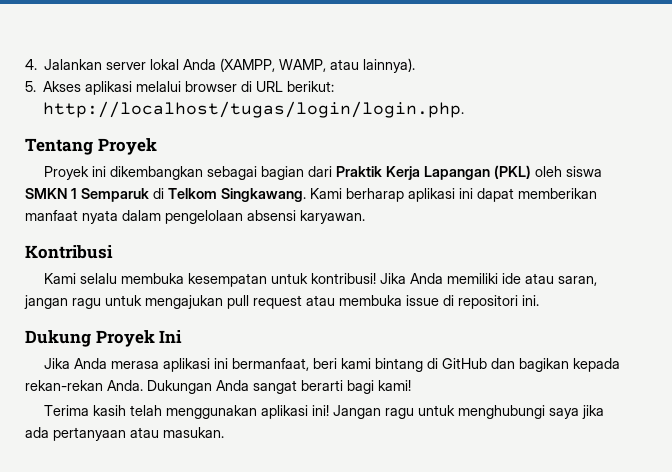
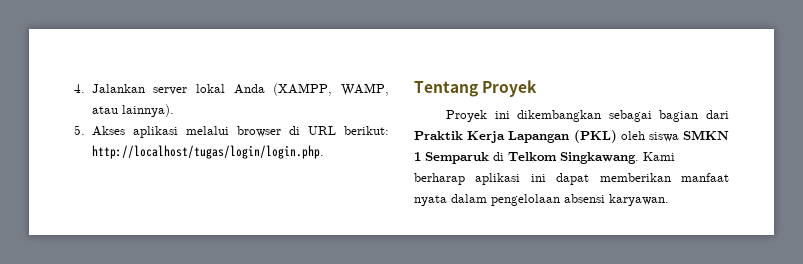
- Kontribusi
- Kami selalu membuka kesempatan untuk kontribusi! Jika Anda memiliki ide atau saran, jangan ragu untuk mengajukan pull request atau membuka issue di repositori ini.
- Dukung Proyek Ini
- Jika Anda merasa aplikasi ini bermanfaat, beri kami bintang di GitHub dan bagikan kepada rekan-rekan Anda. Dukungan Anda sangat berarti bagi kami!
- Terima kasih telah menggunakan aplikasi ini! Jangan ragu untuk menghubungi saya jika ada pertanyaan atau masukan.

